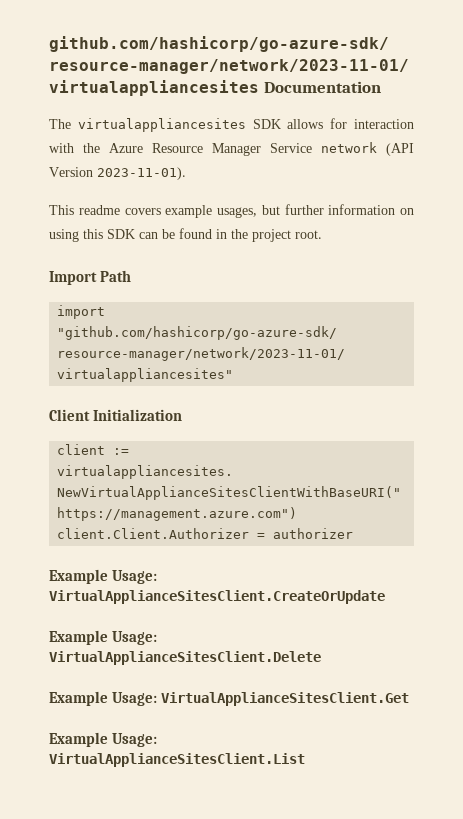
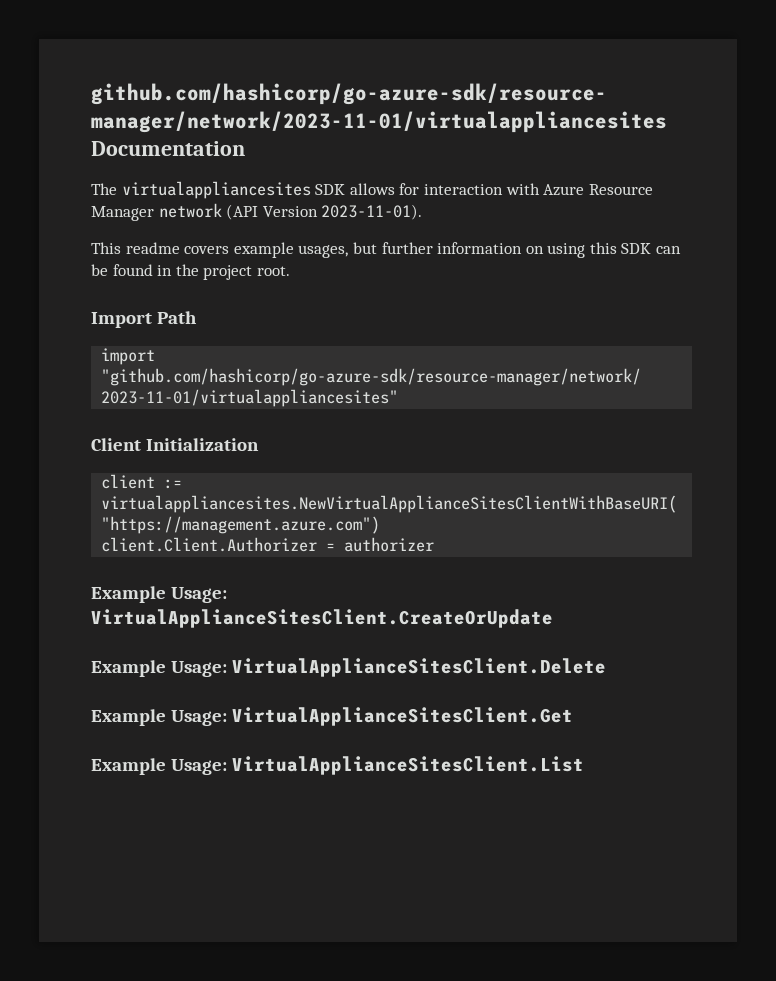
- The virtualappliancesites SDK allows for interaction with the Azure Resource Manager Service network (API Version 2023-11-01).
+ The virtualappliancesites SDK allows for interaction with Azure Resource Manager network (API Version 2023-11-01).

